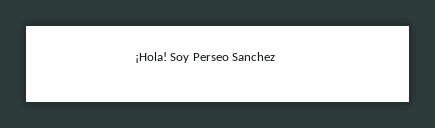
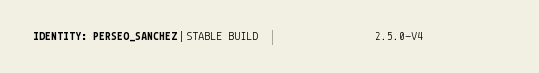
- ¡Hola! Soy Perseo Sanchez
+ IDENTITY: PERSEO_SANCHEZ | STABLE BUILD 2.5.0-V4

